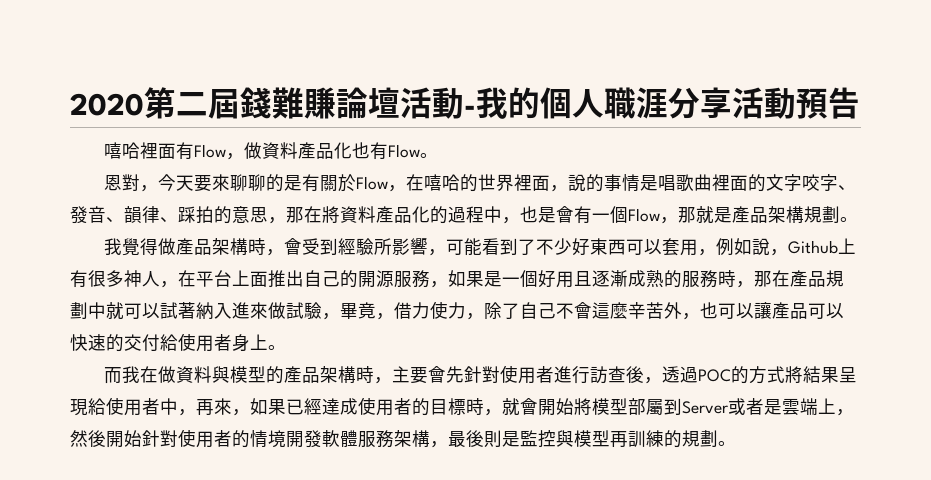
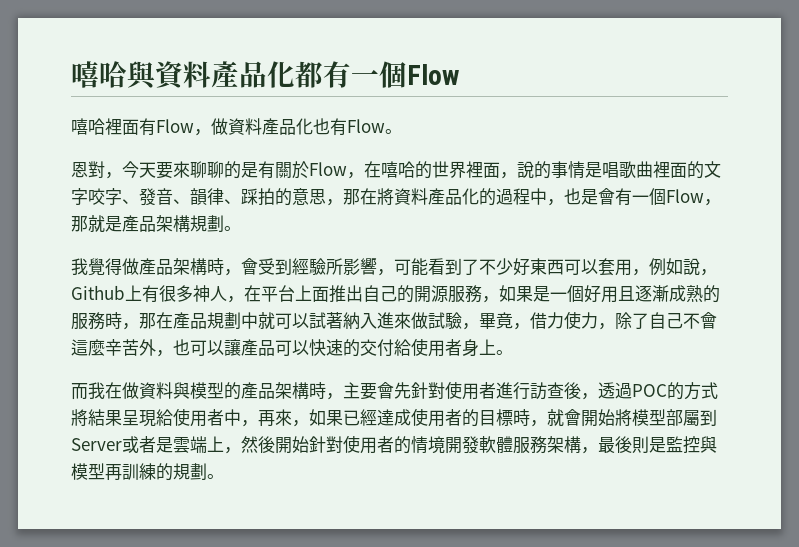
- 2020第二屆錢難賺論壇活動-我的個人職涯分享活動預告
+ 嘻哈與資料產品化都有一個Flow

